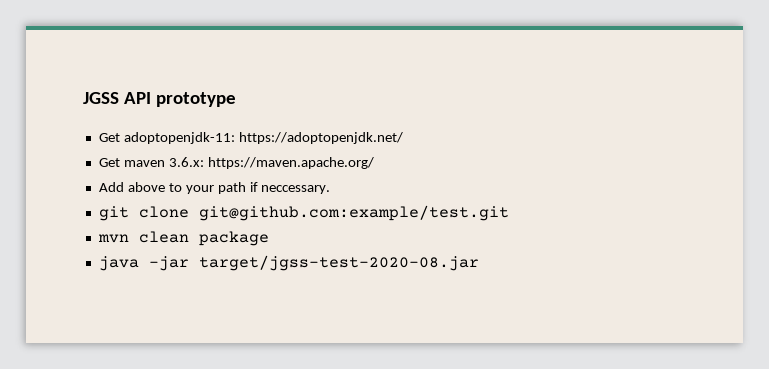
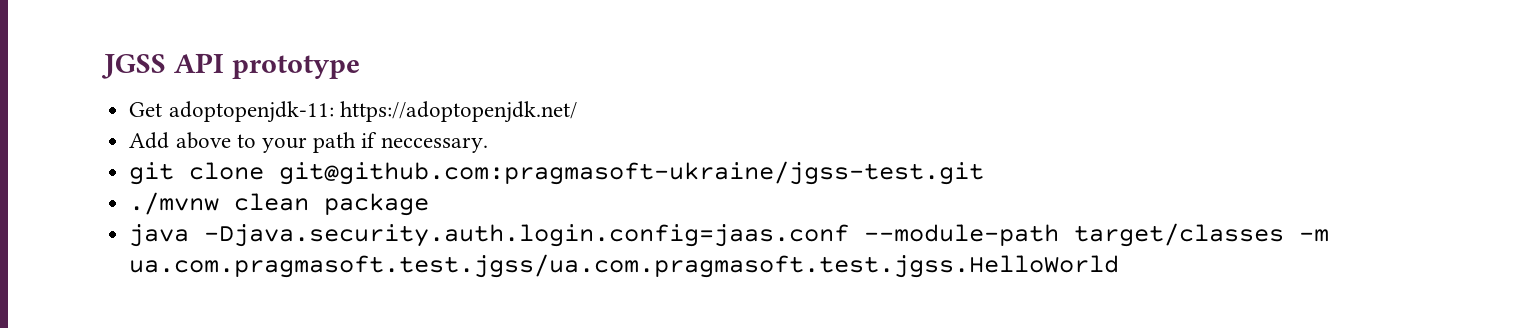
- Get maven 3.6.x: https://maven.apache.org/
- git clone git@github.com:example/test.git
- mvn clean package
+ git clone git@github.com:pragmasoft-ukraine/jgss-test.git
+ ./mvnw clean package
- java -jar target/jgss-test-2020-08.jar
+ java -Djava.security.auth.login.config=jaas.conf --module-path target/classes -m ua.com.pragmasoft.test.jgss/ua.com.pragmasoft.test.jgss.HelloWorld

